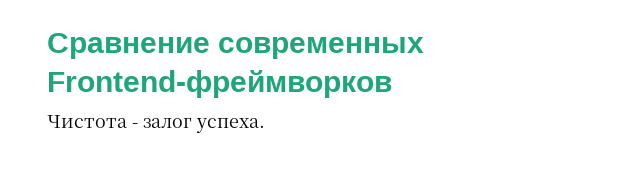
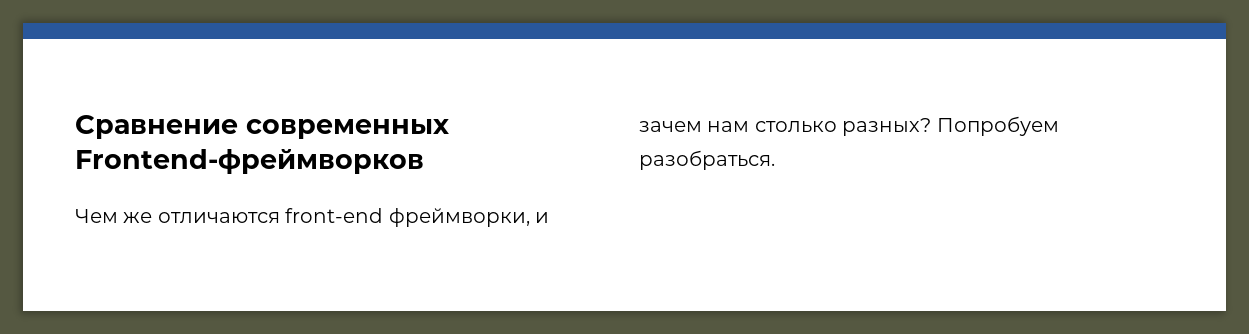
- Чистота - залог успеха.
+ Чем же отличаются front-end фреймворки, и зачем нам столько разных? Попробуем разобраться.

